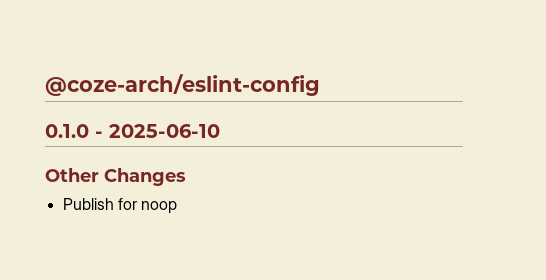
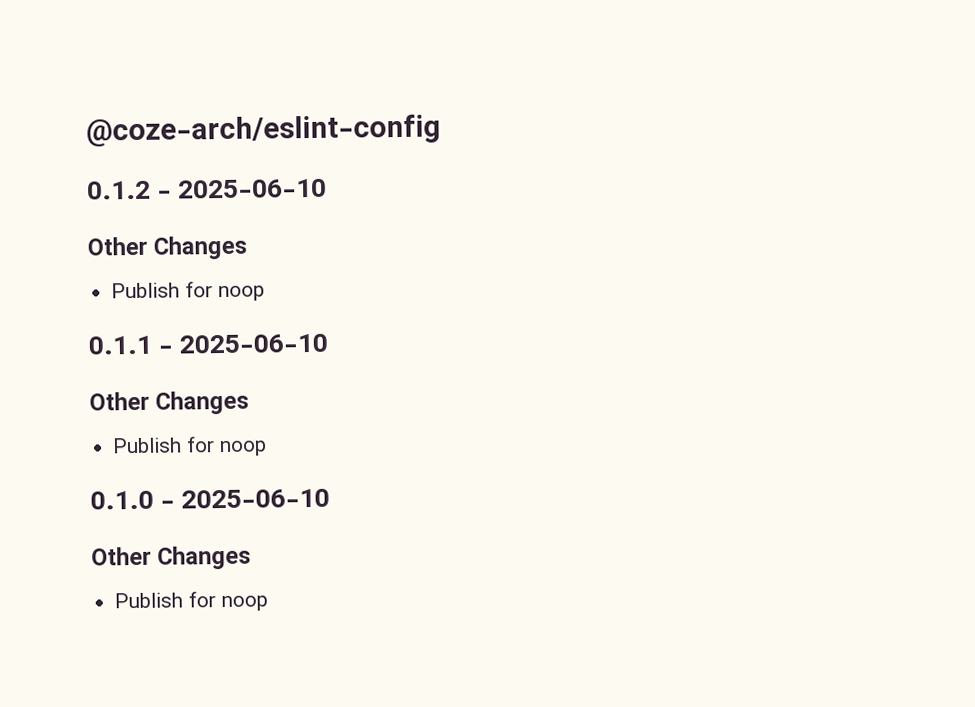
+ 0.1.2 - 2025-06-10
+ Other Changes
+ Publish for noop
+ 0.1.1 - 2025-06-10
+ Other Changes
+ Publish for noop

